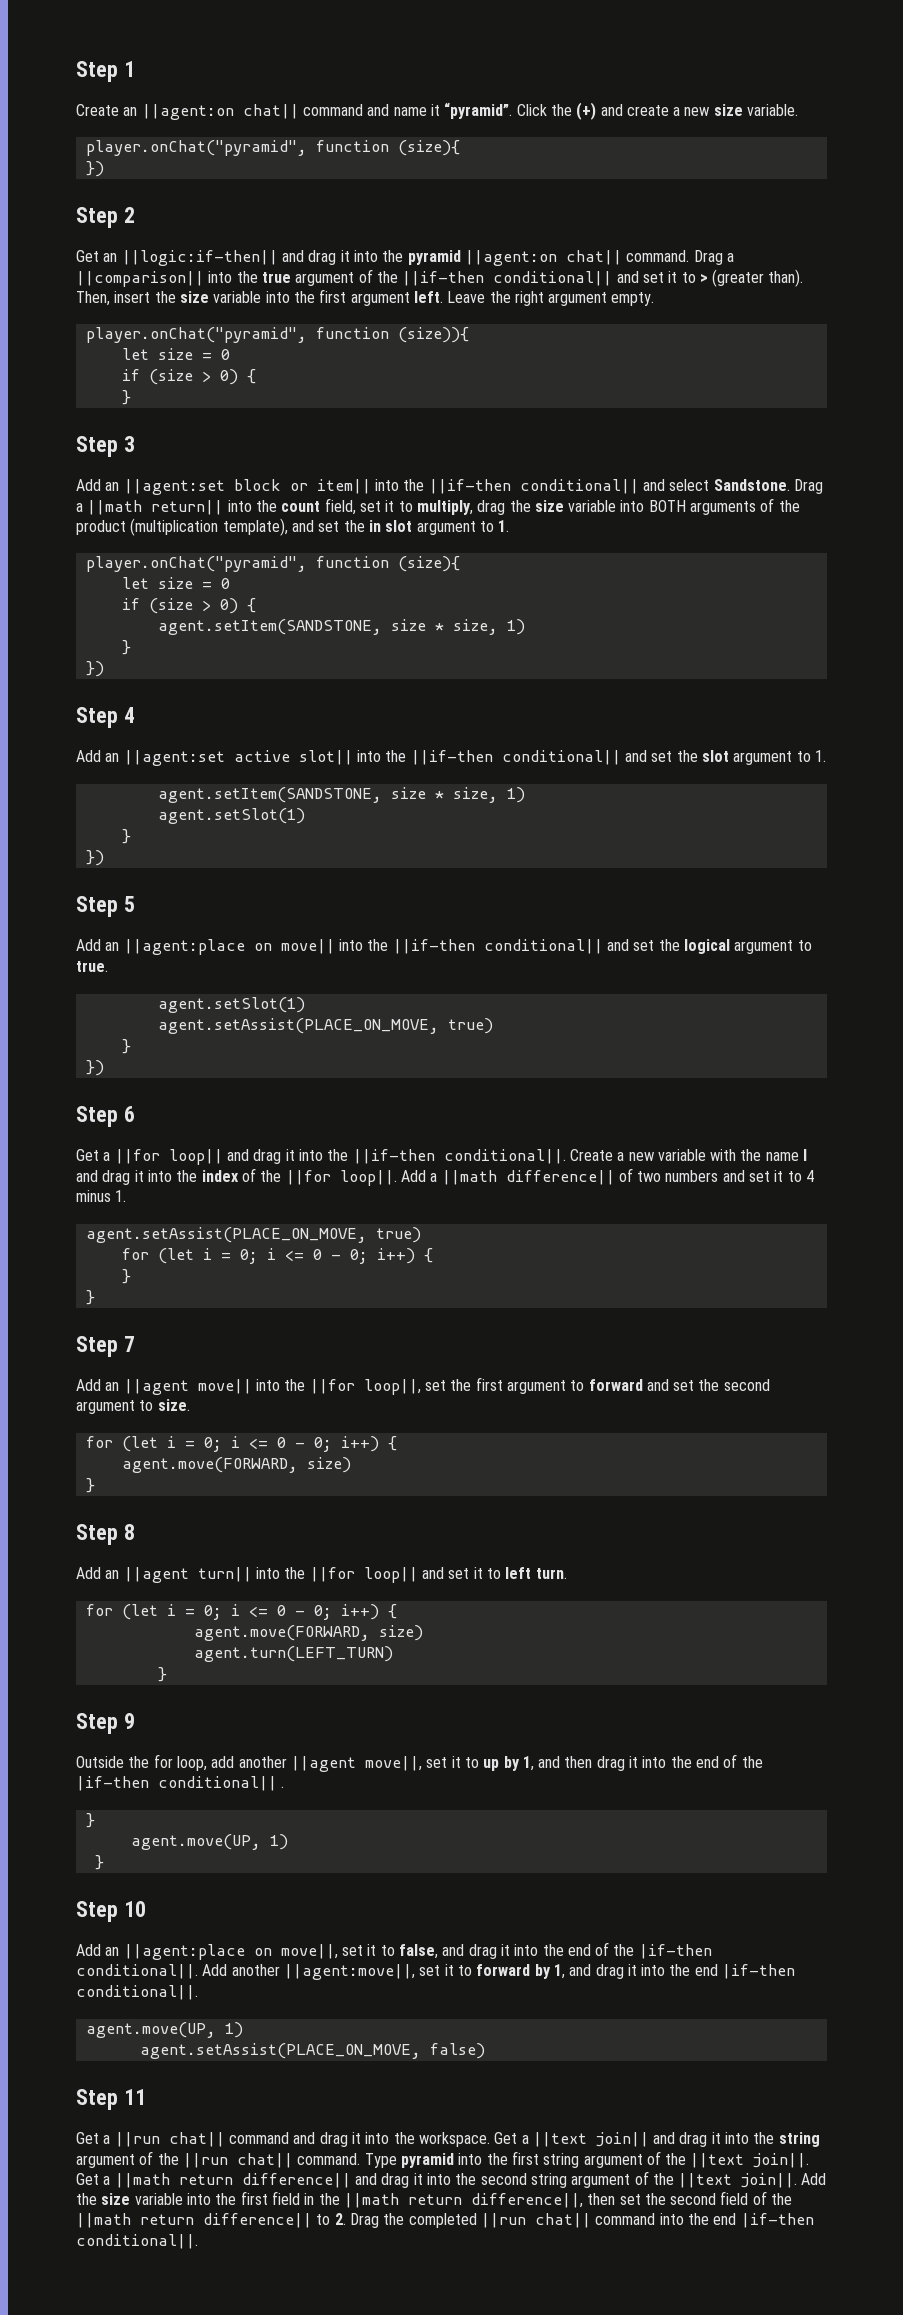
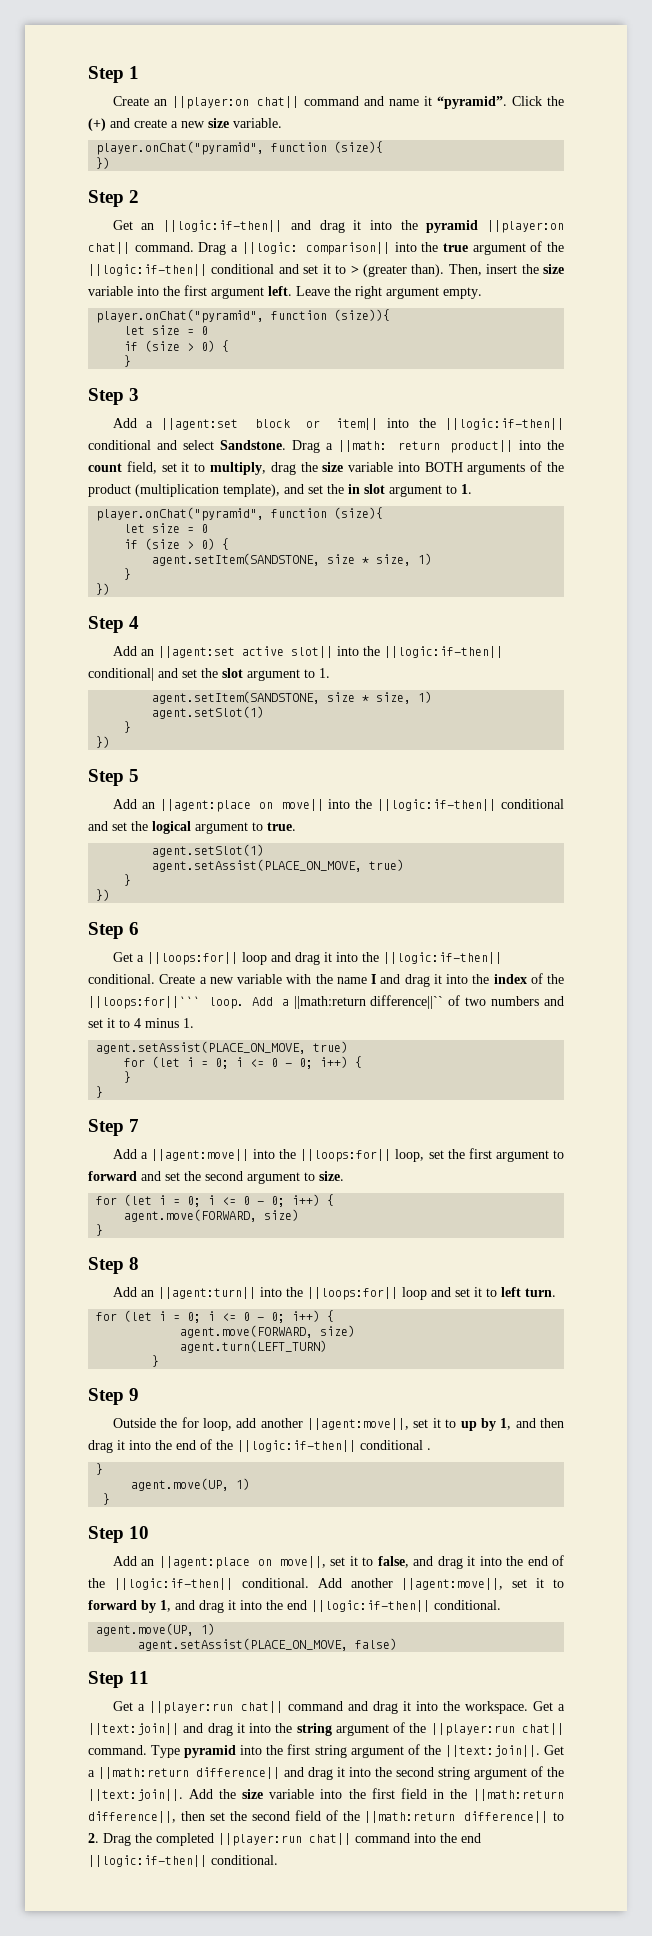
- Create an ||agent:on chat|| command and name it “pyramid”.
+ Create an ||player:on chat|| command and name it “pyramid”.
- Get an ||logic:if-then|| and drag it into the pyramid ||agent:on chat|| command.
+ Get an ||logic:if-then|| and drag it into the pyramid ||player:on chat|| command.
- Drag a ||comparison|| into the true argument of the ||if-then conditional|| and set it to > (greater than).
+ Drag a ||logic: comparison|| into the true argument of the ||logic:if-then|| conditional and set it to > (greater than).
- Add an ||agent:set block or item|| into the ||if-then conditional|| and select Sandstone.
+ Add a ||agent:set block or item|| into the ||logic:if-then|| conditional and select Sandstone.
- Drag a ||math return|| into the count field, set it to multiply, drag the size variable into BOTH arguments of the product (multiplication template), and set the in slot argument to 1.
+ Drag a ||math: return product|| into the count field, set it to multiply, drag the size variable into BOTH arguments of the product (multiplication template), and set the in slot argument to 1.
- Add an ||agent:set active slot|| into the ||if-then conditional|| and set the slot argument to 1.
+ Add an ||agent:set active slot|| into the ||logic:if-then|| conditional| and set the slot argument to 1.
- Add an ||agent:place on move|| into the ||if-then conditional|| and set the logical argument to true.
+ Add an ||agent:place on move|| into the ||logic:if-then|| conditional and set the logical argument to true.
- Get a ||for loop|| and drag it into the ||if-then conditional||.
+ Get a ||loops:for|| loop and drag it into the ||logic:if-then|| conditional.
- Create a new variable with the name I and drag it into the index of the ||for loop||. Add a ||math difference|| of two numbers and set it to 4 minus 1.
+ Create a new variable with the name I and drag it into the index of the ||loops:for||``` loop. Add a ||math:return difference||`` of two numbers and set it to 4 minus 1.
- Add an ||agent move|| into the ||for loop||, set the first argument to forward and set the second argument to size.
+ Add a ||agent:move|| into the ||loops:for|| loop, set the first argument to forward and set the second argument to size.
- Add an ||agent turn|| into the ||for loop|| and set it to left turn.
+ Add an ||agent:turn|| into the ||loops:for|| loop and set it to left turn.
- Outside the for loop, add another ||agent move||, set it to up by 1, and then drag it into the end of the |if-then conditional|| .
+ Outside the for loop, add another ||agent:move||, set it to up by 1, and then drag it into the end of the ||logic:if-then|| conditional .
- Add an ||agent:place on move||, set it to false, and drag it into the end of the |if-then conditional||.
+ Add an ||agent:place on move||, set it to false, and drag it into the end of the ||logic:if-then|| conditional.
- Add another ||agent:move||, set it to forward by 1, and drag it into the end |if-then conditional||.
+ Add another ||agent:move||, set it to forward by 1, and drag it into the end ||logic:if-then|| conditional.
- Get a ||run chat|| command and drag it into the workspace.
+ Get a ||player:run chat|| command and drag it into the workspace.
- Get a ||text join|| and drag it into the string argument of the ||run chat|| command.
+ Get a ||text:join|| and drag it into the string argument of the ||player:run chat|| command.
- Type pyramid into the first string argument of the ||text join||. Get a ||math return difference|| and drag it into the second string argument of the ||text join||.
+ Type pyramid into the first string argument of the ||text:join||. Get a ||math:return difference|| and drag it into the second string argument of the ||text:join||.
- Add the size variable into the first field in the ||math return difference||, then set the second field of the ||math return difference|| to 2. Drag the completed ||run chat|| command into the end |if-then conditional||.
+ Add the size variable into the first field in the ||math:return difference||, then set the second field of the ||math:return difference|| to 2. Drag the completed ||player:run chat|| command into the end ||logic:if-then|| conditional.

